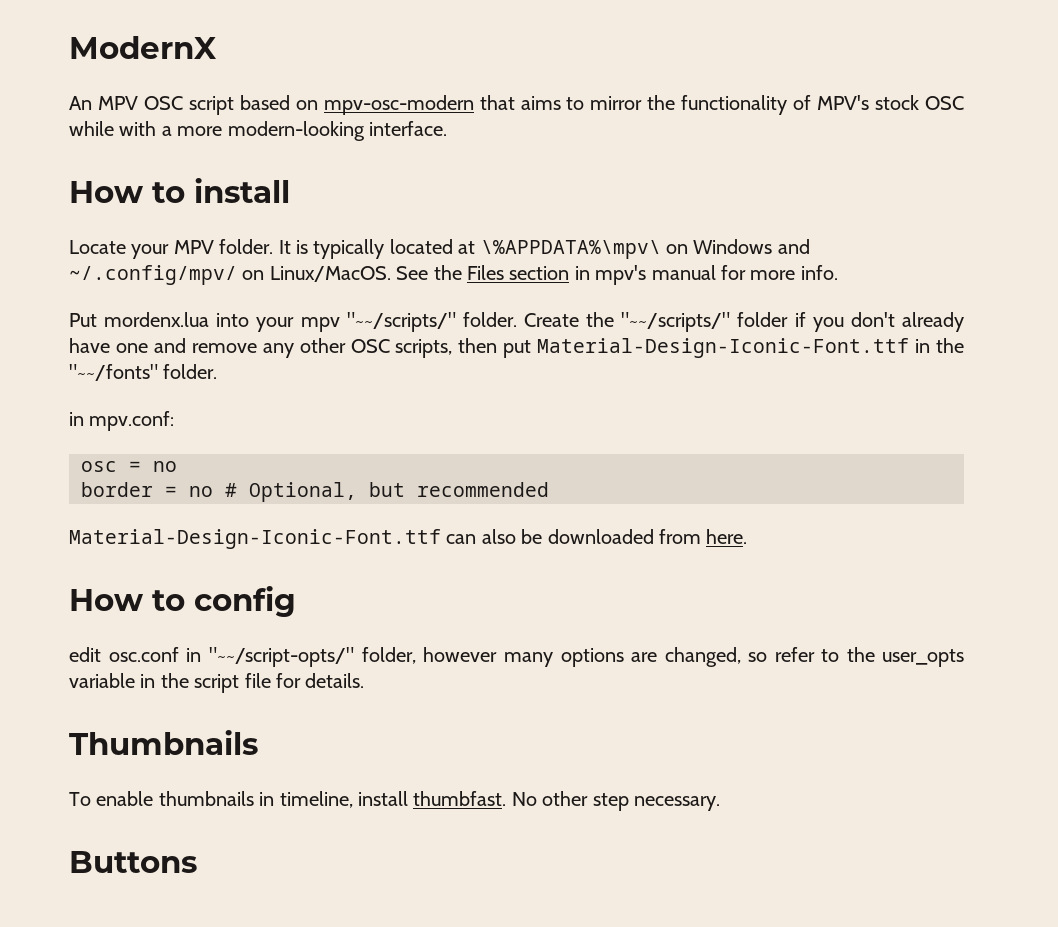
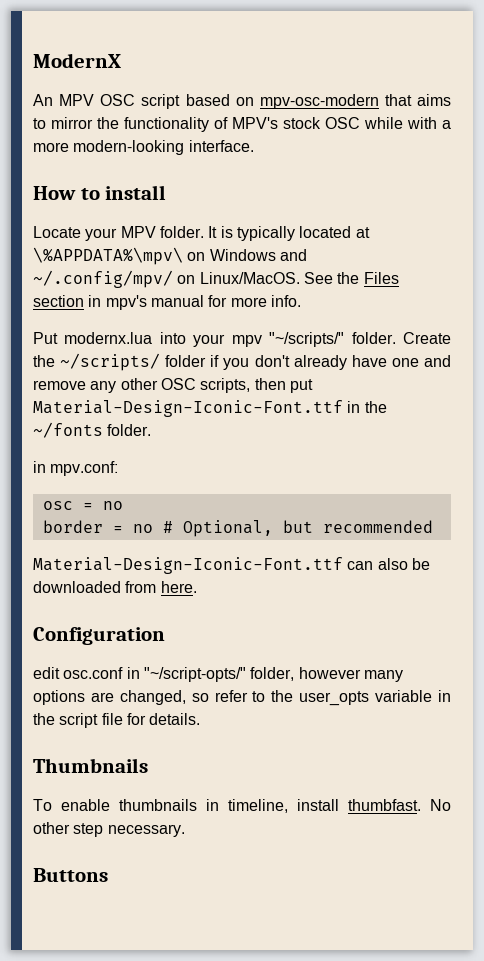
- Put mordenx.lua into your mpv "~~/scripts/" folder.
+ Put modernx.lua into your mpv "~/scripts/" folder.
- Create the "~~/scripts/" folder if you don't already have one and remove any other OSC scripts, then put Material-Design-Iconic-Font.ttf in the "~~/fonts" folder.
+ Create the ~/scripts/ folder if you don't already have one and remove any other OSC scripts, then put Material-Design-Iconic-Font.ttf in the ~/fonts folder.
- How to config
+ Configuration
- edit osc.conf in "~~/script-opts/" folder, however many options are changed, so refer to the user_opts variable in the script file for details.
+ edit osc.conf in "~/script-opts/" folder, however many options are changed, so refer to the user_opts variable in the script file for details.

